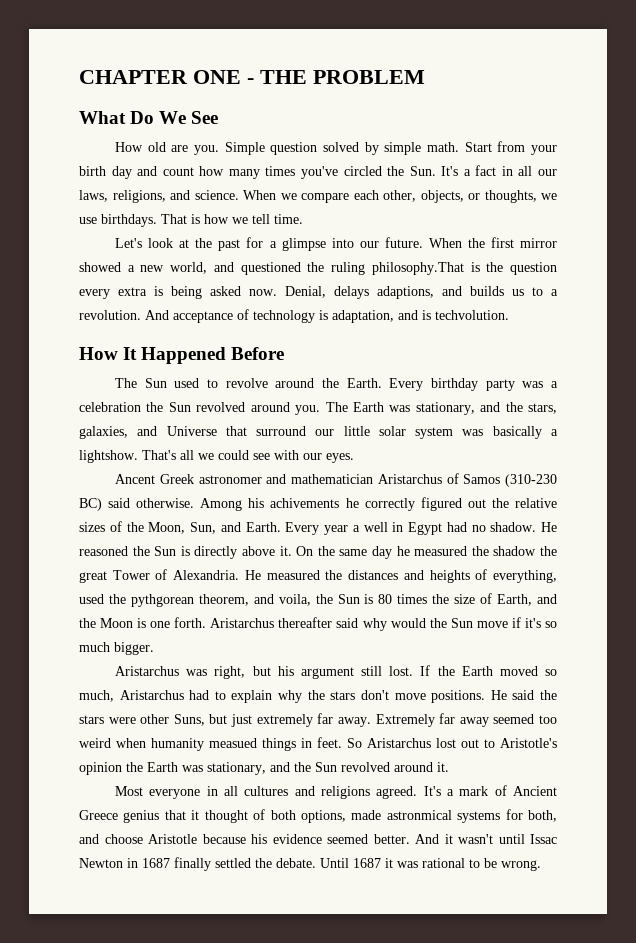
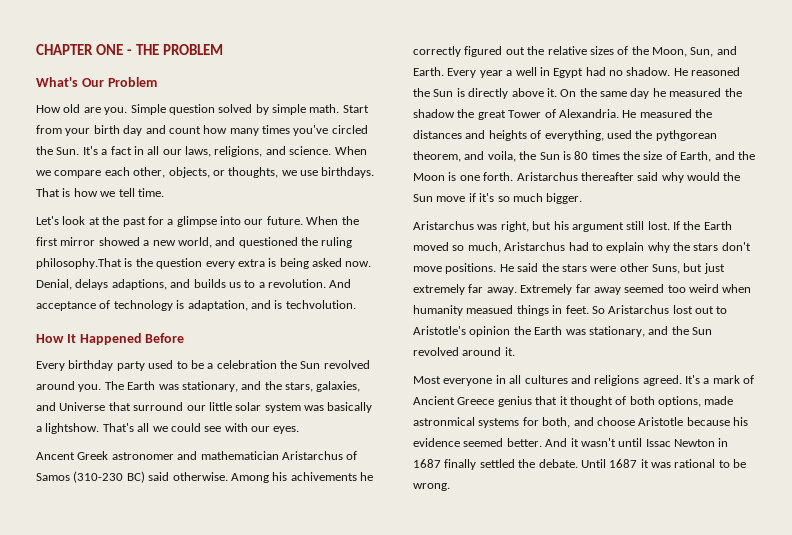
- What Do We See
+ What's Our Problem
- The Sun used to revolve around the Earth. Every birthday party was a celebration the Sun revolved around you.
+ Every birthday party used to be a celebration the Sun revolved around you.

